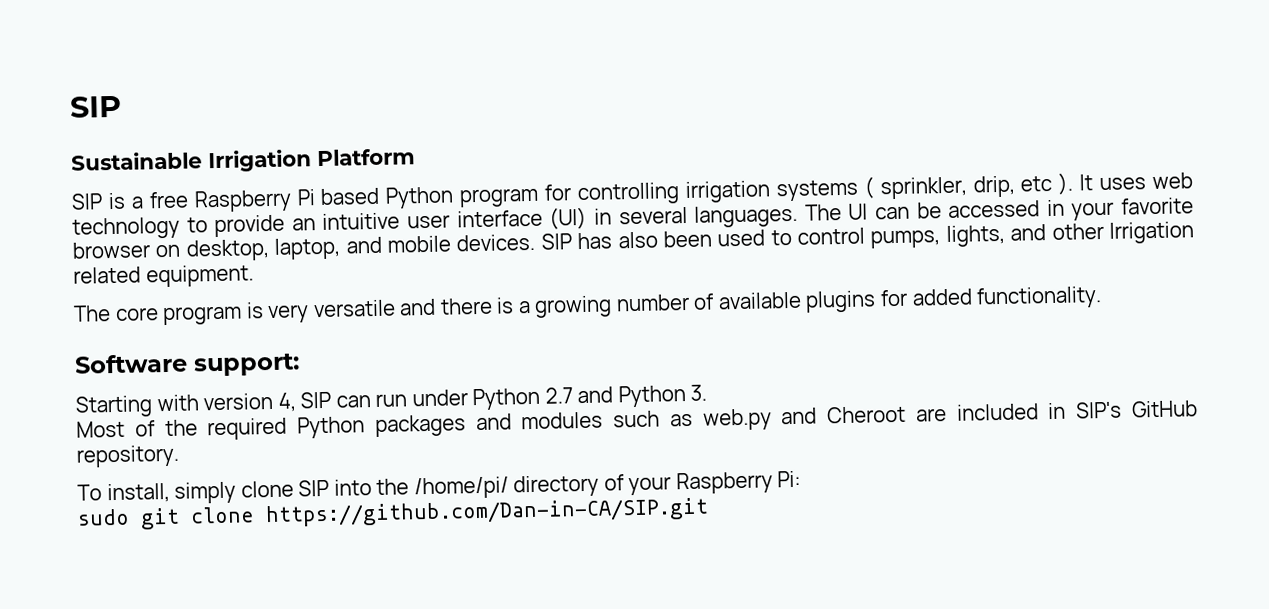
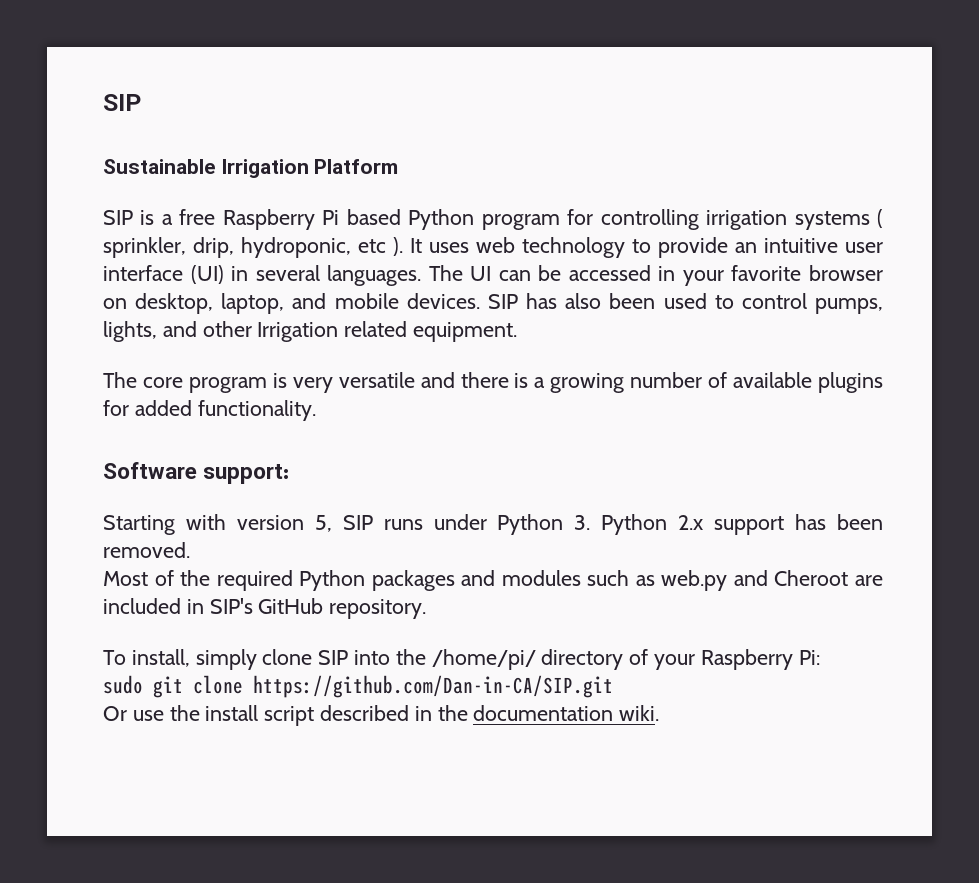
- SIP is a free Raspberry Pi based Python program for controlling irrigation systems ( sprinkler, drip, etc ).
+ SIP is a free Raspberry Pi based Python program for controlling irrigation systems ( sprinkler, drip, hydroponic, etc ).
- Starting with version 4, SIP can run under Python 2.7 and Python 3.
+ Starting with version 5, SIP runs under Python 3. Python 2.x support has been removed.
+ Or use the install script described in the documentation wiki.

